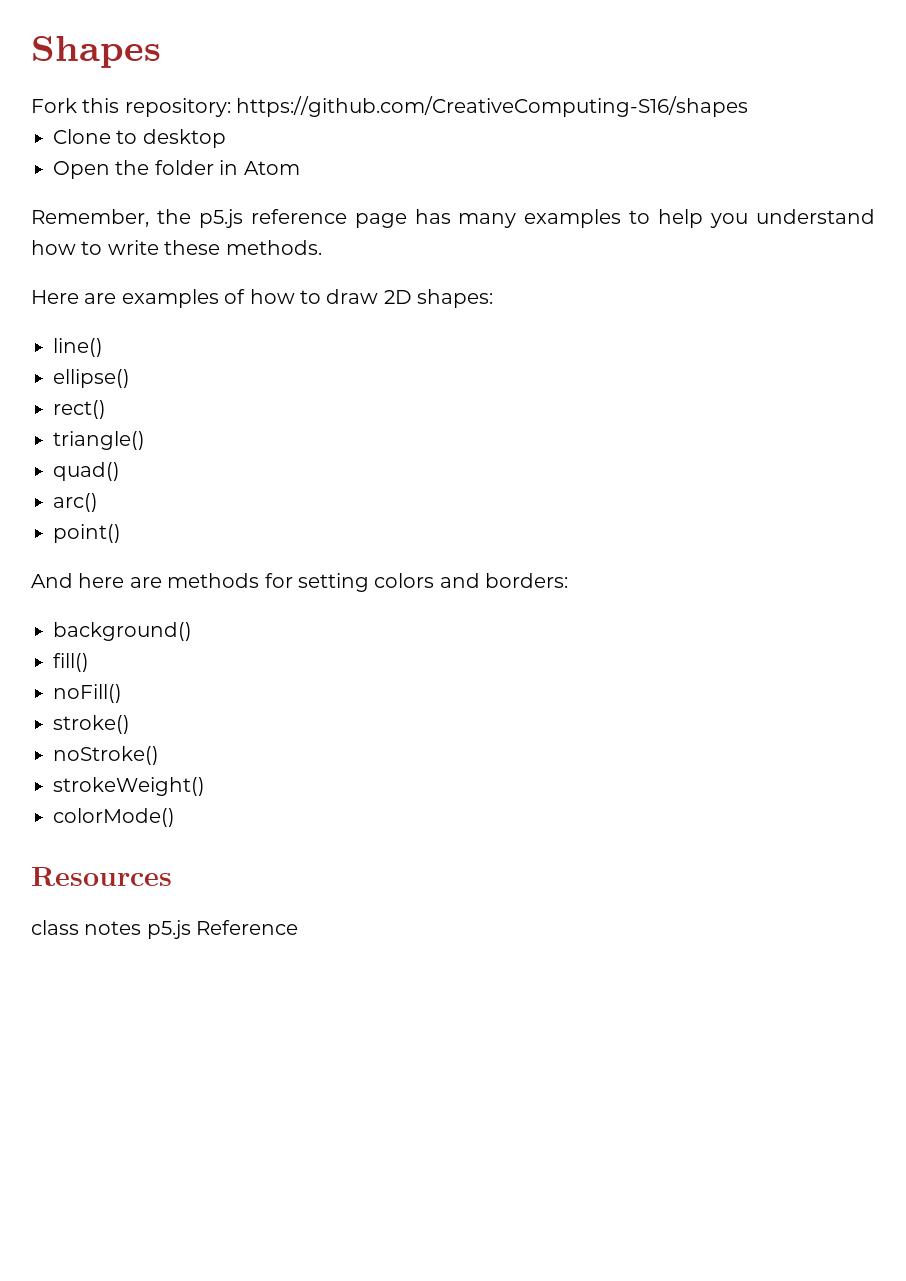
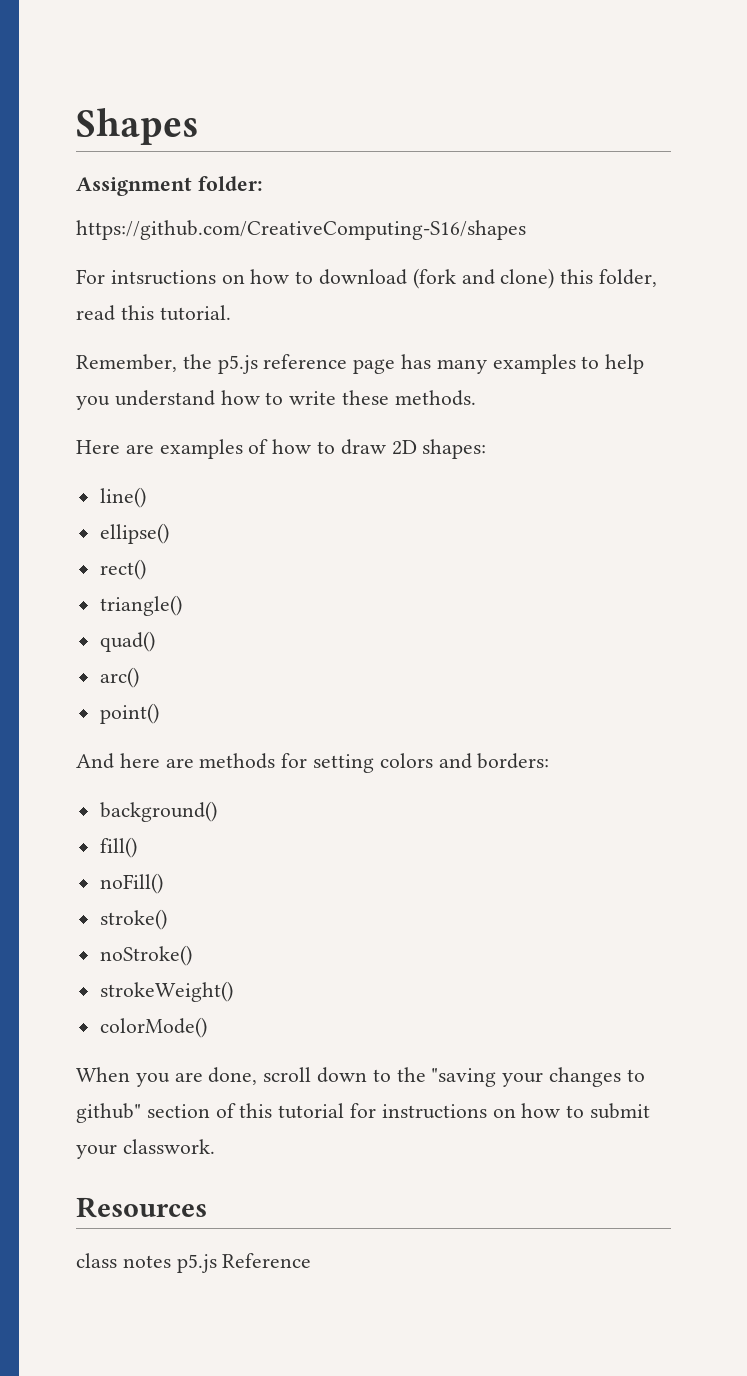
- Fork this repository: https://github.com/CreativeComputing-S16/shapes
- Clone to desktop
- Open the folder in Atom
+ Assignment folder:
+ https://github.com/CreativeComputing-S16/shapes
+ For intsructions on how to download (fork and clone) this folder, read this tutorial.
+ When you are done, scroll down to the "saving your changes to github" section of this tutorial for instructions on how to submit your classwork.

